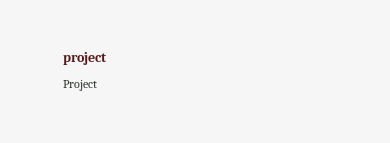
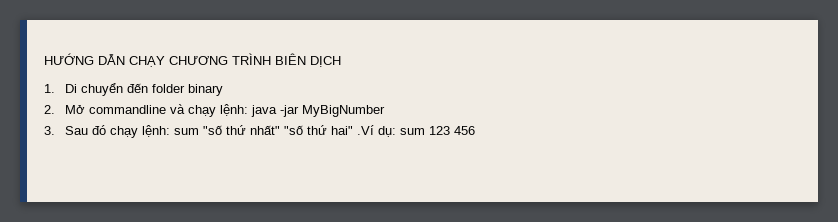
- project
- Project
+ HƯỚNG DẪN CHẠY CHƯƠNG TRÌNH BIÊN DỊCH
+ 1. Di chuyển đến folder binary
+ 2. Mở commandline và chạy lệnh: java -jar MyBigNumber
+ 3. Sau đó chạy lệnh: sum "số thứ nhất" "số thứ hai" .Ví dụ: sum 123 456

